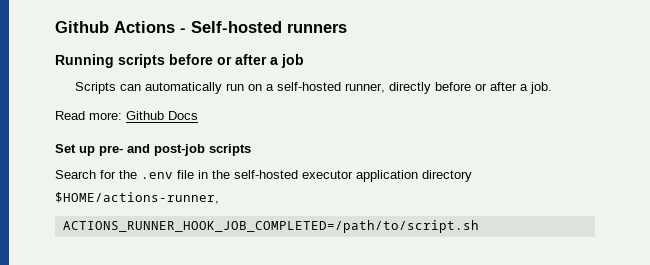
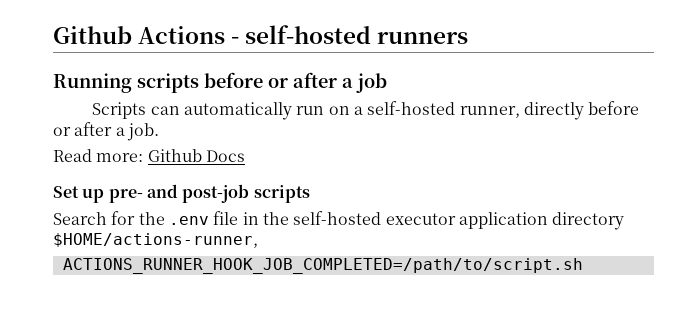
- Github Actions - Self-hosted runners
+ Github Actions - self-hosted runners

